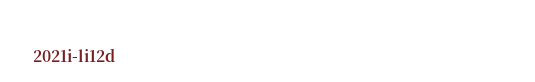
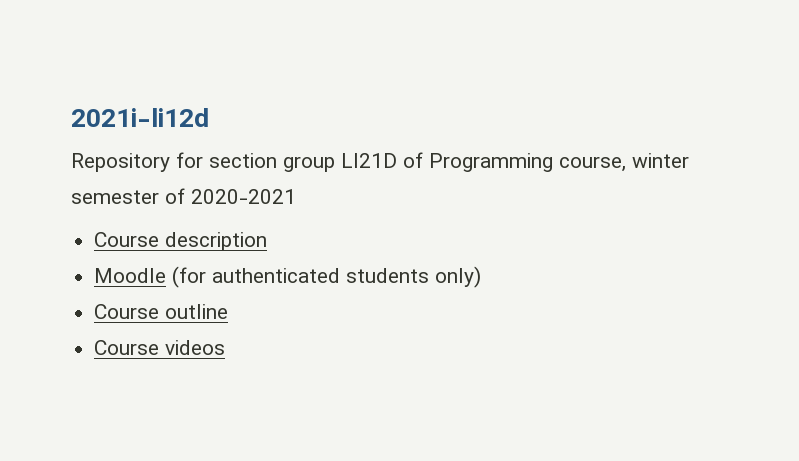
+ Repository for section group LI21D of Programming course, winter semester of 2020-2021
+ Course description
+ Moodle (for authenticated students only)
+ Course outline
+ Course videos

